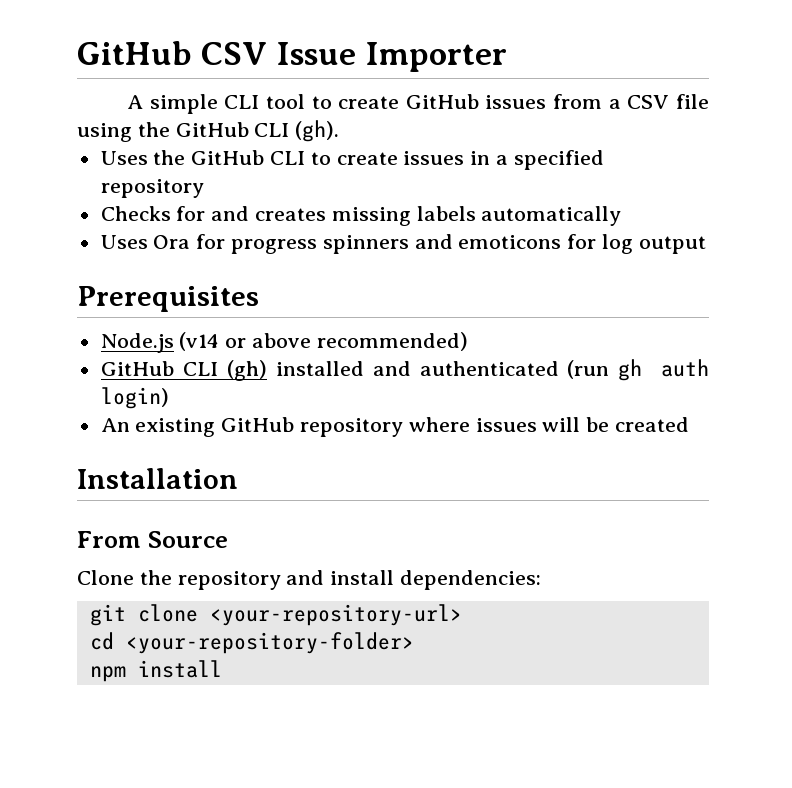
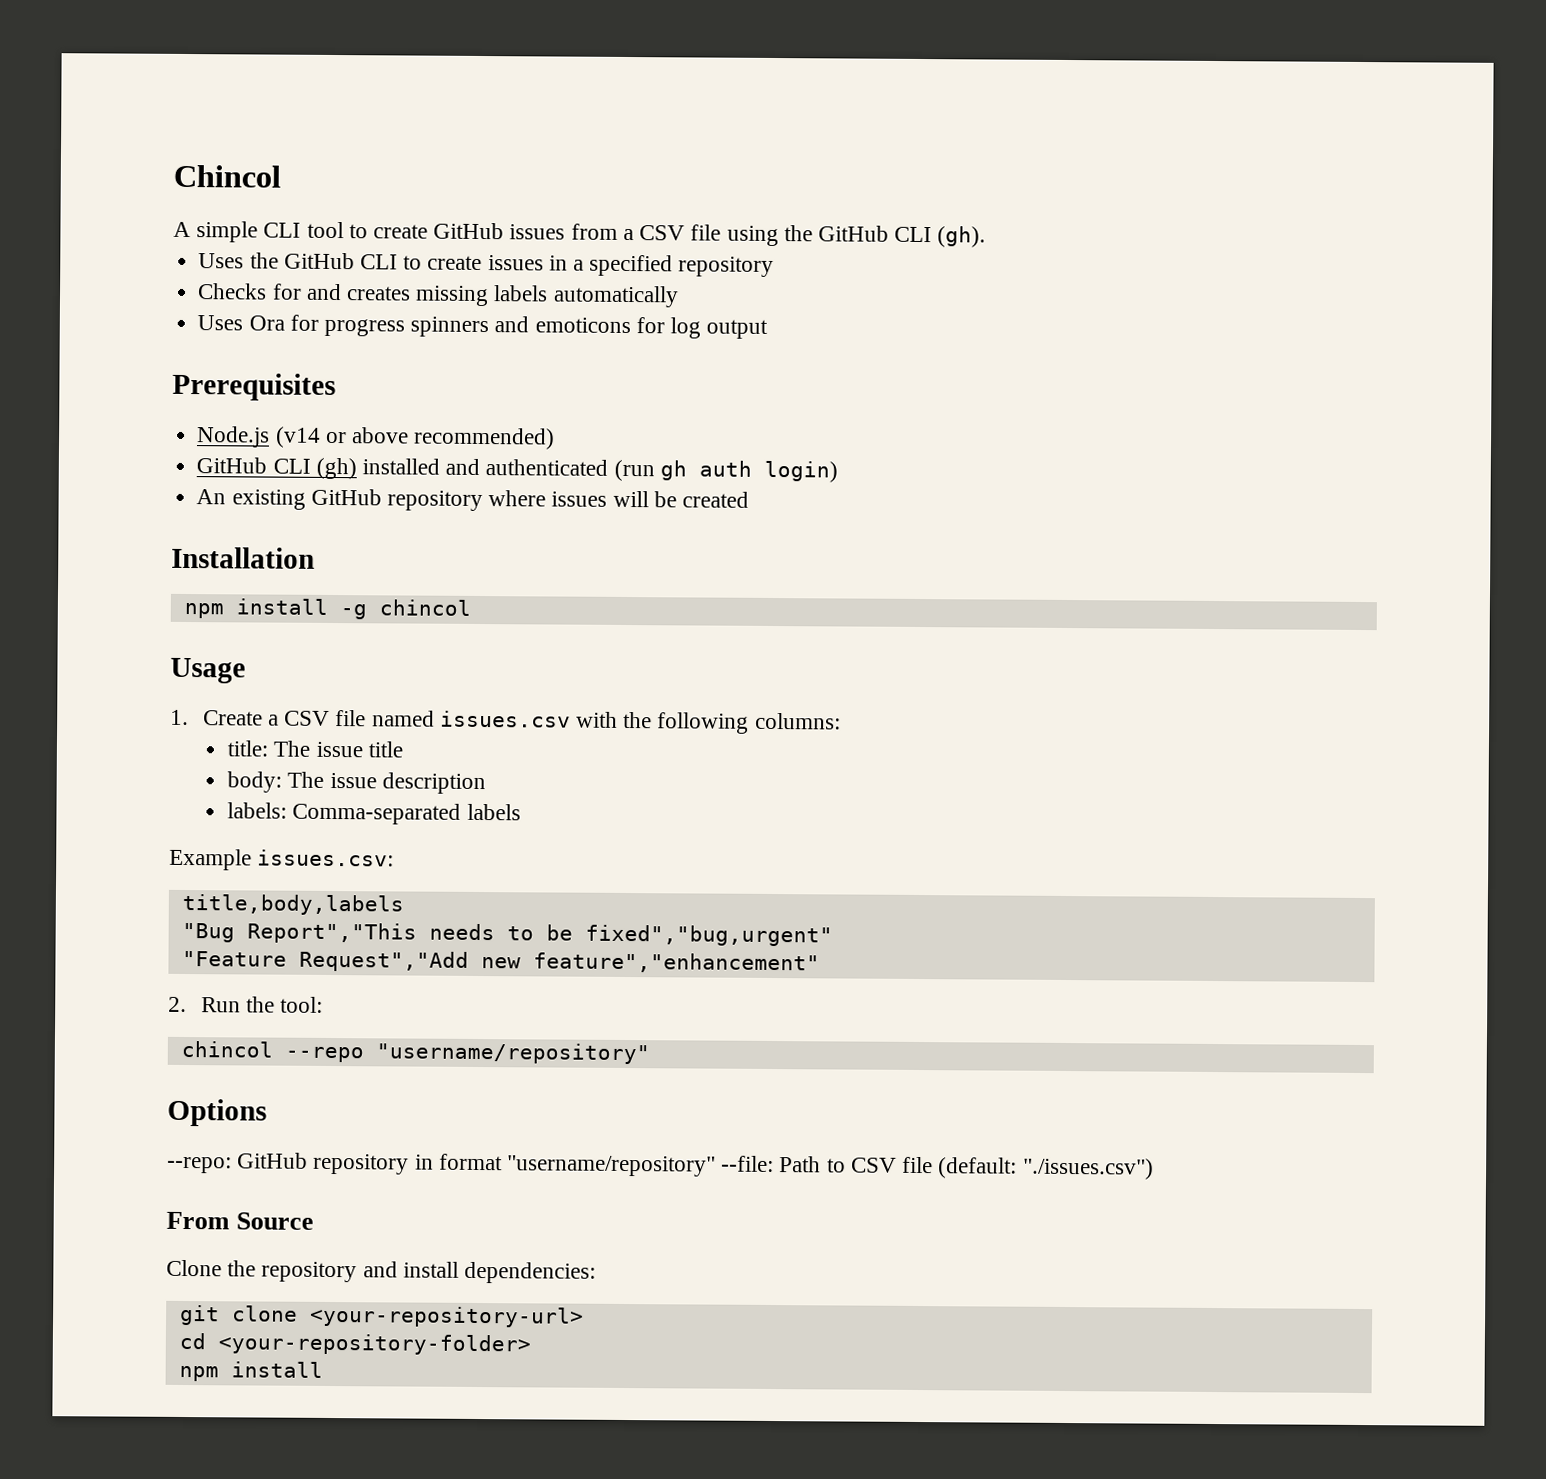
- GitHub CSV Issue Importer
+ Chincol
+ npm install -g chincol
+ Usage
+ 1. Create a CSV file named issues.csv with the following columns:
+ title: The issue title
+ body: The issue description
+ labels: Comma-separated labels
+ Example issues.csv:
+ title,body,labels
+ "Bug Report","This needs to be fixed","bug,urgent"
+ "Feature Request","Add new feature","enhancement"
+ 2. Run the tool:
+ chincol --repo "username/repository"
+ Options
+ --repo: GitHub repository in format "username/repository" --file: Path to CSV file (default: "./issues.csv")

